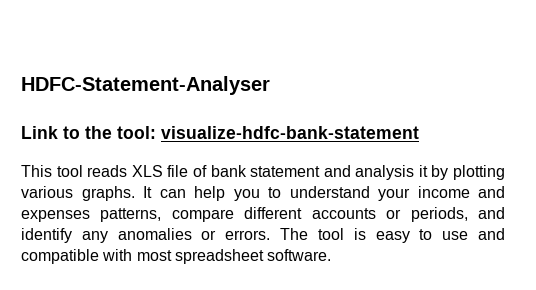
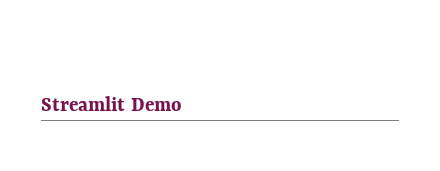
- HDFC-Statement-Analyser
- Link to the tool: visualize-hdfc-bank-statement
- This tool reads XLS file of bank statement and analysis it by plotting various graphs. It can help you to understand your income and expenses patterns, compare different accounts or periods, and identify any anomalies or errors. The tool is easy to use and compatible with most spreadsheet software.
+ Streamlit Demo

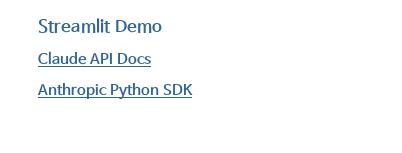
+ Claude API Docs
+ Anthropic Python SDK

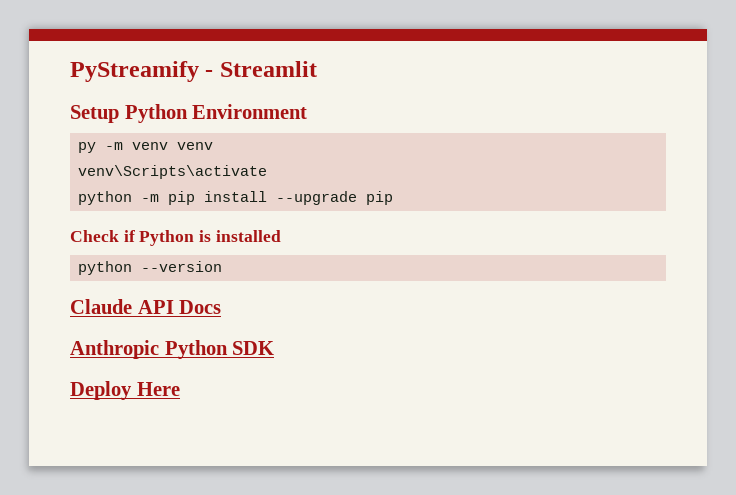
- Streamlit Demo
+ PyStreamify - Streamlit
+ Setup Python Environment
+ py -m venv venv
+ venv\Scripts\activate
+ python -m pip install --upgrade pip
+ Check if Python is installed
+ python --version
+ Deploy Here

